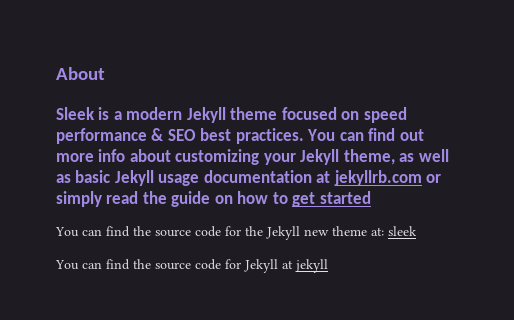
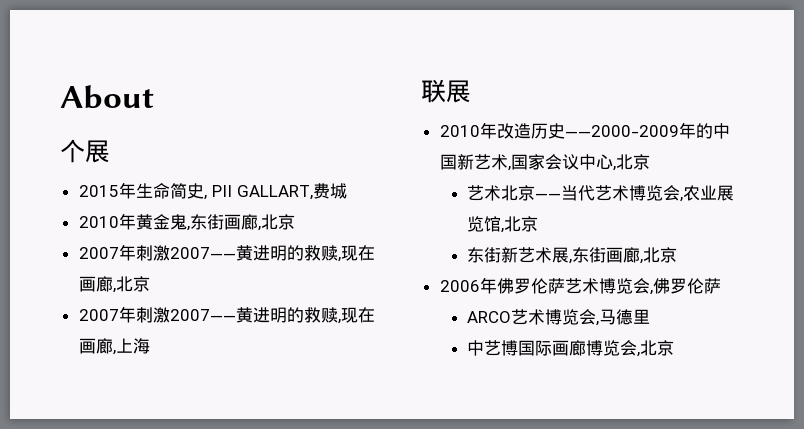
- Sleek is a modern Jekyll theme focused on speed performance & SEO best practices. You can find out more info about customizing your Jekyll theme, as well as basic Jekyll usage documentation at jekyllrb.com or simply read the guide on how to get started
- You can find the source code for the Jekyll new theme at: sleek
- You can find the source code for Jekyll at jekyll
+ 个展
+ 2015年生命简史, PII GALLART,费城
+ 2010年黄金鬼,东街画廊,北京
+ 2007年刺激2007——黄进明的救赎,现在画廊,北京
+ 2007年刺激2007——黄进明的救赎,现在画廊,上海
+ 联展
+ 2010年改造历史——2000-2009年的中国新艺术,国家会议中心,北京
+ 艺术北京——当代艺术博览会,农业展览馆,北京
+ 东街新艺术展,东街画廊,北京
+ 2006年佛罗伦萨艺术博览会,佛罗伦萨
+ ARCO艺术博览会,马德里
+ 中艺博国际画廊博览会,北京

